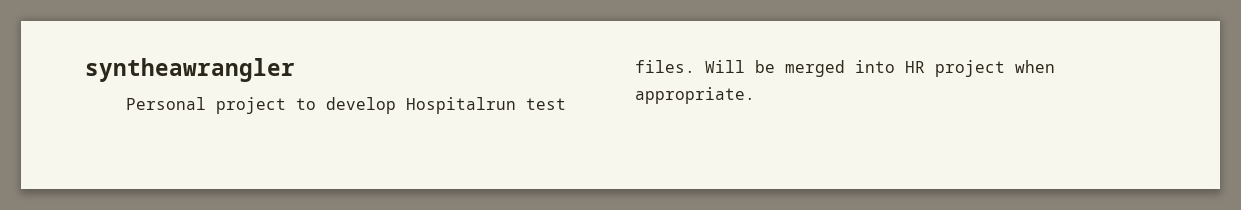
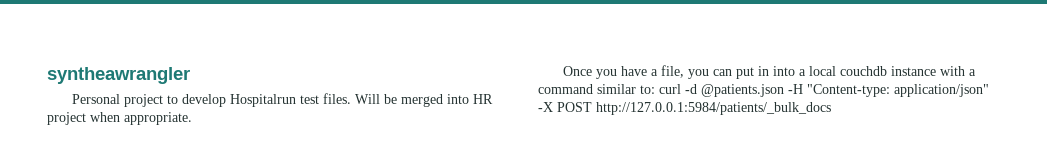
+ Once you have a file, you can put in into a local couchdb instance with a command similar to: curl -d @patients.json -H "Content-type: application/json" -X POST http://127.0.0.1:5984/patients/_bulk_docs

